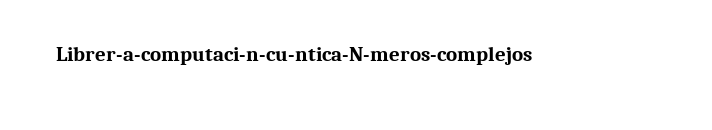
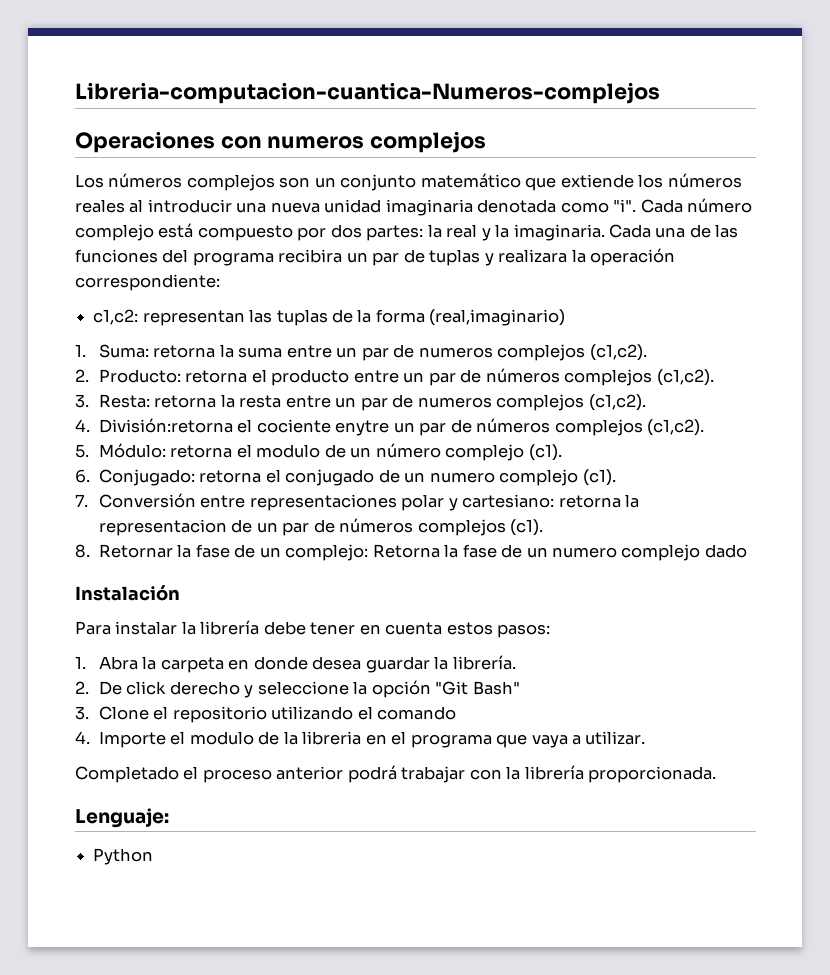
- Librer-a-computaci-n-cu-ntica-N-meros-complejos
+ Libreria-computacion-cuantica-Numeros-complejos
+ Operaciones con numeros complejos
+ Los números complejos son un conjunto matemático que extiende los números reales al introducir una nueva unidad imaginaria denotada como "i". Cada número complejo está compuesto por dos partes: la real y la imaginaria. Cada una de las funciones del programa recibira un par de tuplas y realizara la operación correspondiente:
+ c1,c2: representan las tuplas de la forma (real,imaginario)
+ 1. Suma: retorna la suma entre un par de numeros complejos (c1,c2).
+ 2. Producto: retorna el producto entre un par de números complejos (c1,c2).
+ 3. Resta: retorna la resta entre un par de numeros complejos (c1,c2).
+ 4. División:retorna el cociente enytre un par de números complejos (c1,c2).
+ 5. Módulo: retorna el modulo de un número complejo (c1).
+ 6. Conjugado: retorna el conjugado de un numero complejo (c1).
+ 7. Conversión entre representaciones polar y cartesiano: retorna la representacion de un par de números complejos (c1).
+ 8. Retornar la fase de un complejo: Retorna la fase de un numero complejo dado
+ Instalación
+ Para instalar la librería debe tener en cuenta estos pasos:
+ 1. Abra la carpeta en donde desea guardar la librería.
+ 2. De click derecho y seleccione la opción "Git Bash"
+ 3. Clone el repositorio utilizando el comando
+ 4. Importe el modulo de la libreria en el programa que vaya a utilizar.
+ Completado el proceso anterior podrá trabajar con la librería proporcionada.
+ Lenguaje:
+ Python

